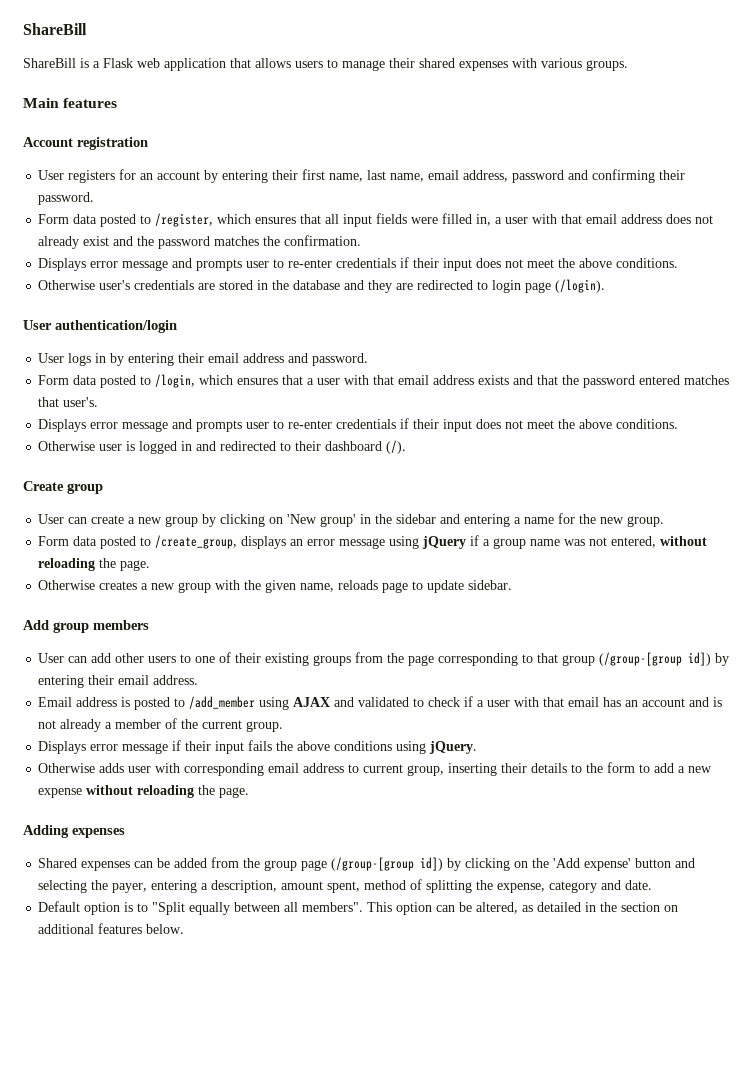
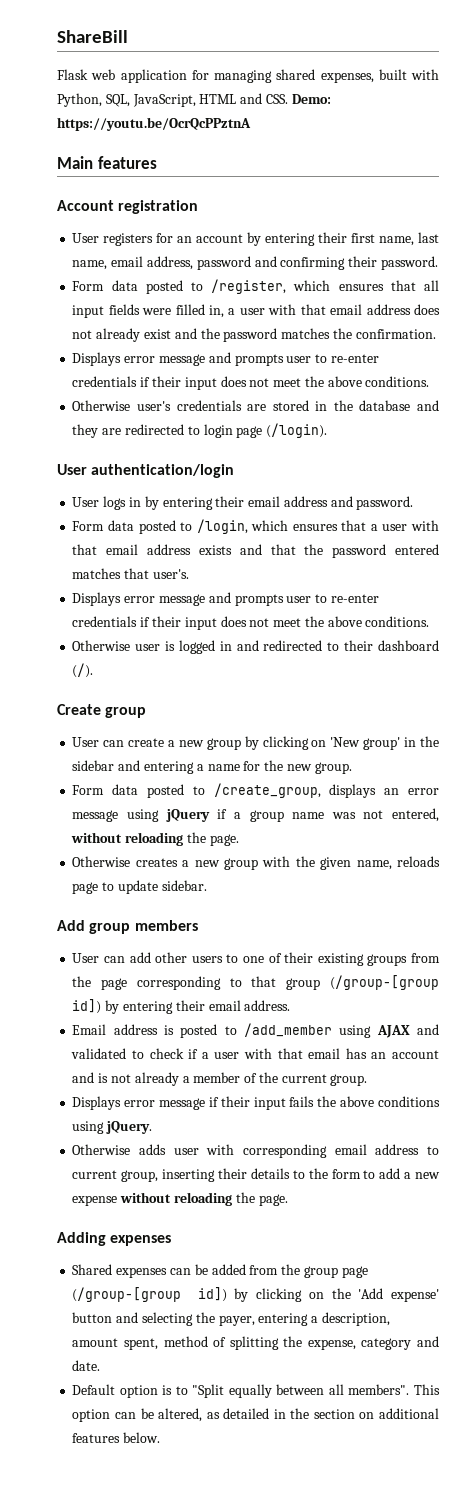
- ShareBill is a Flask web application that allows users to manage their shared expenses with various groups.
+ Flask web application for managing shared expenses, built with Python, SQL, JavaScript, HTML and CSS. Demo: https://youtu.be/OcrQcPPztnA

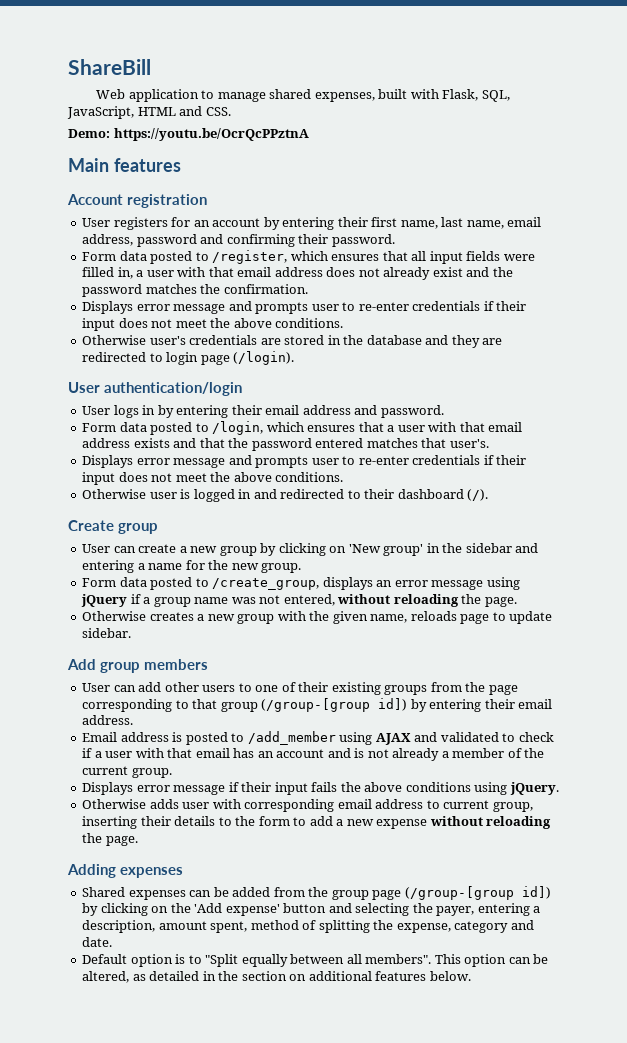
- Flask web application for managing shared expenses, built with Python, SQL, JavaScript, HTML and CSS. Demo: https://youtu.be/OcrQcPPztnA
+ Web application to manage shared expenses, built with Flask, SQL, JavaScript, HTML and CSS.
+ Demo: https://youtu.be/OcrQcPPztnA

